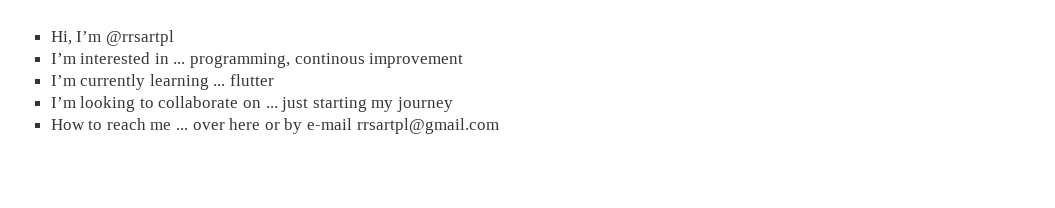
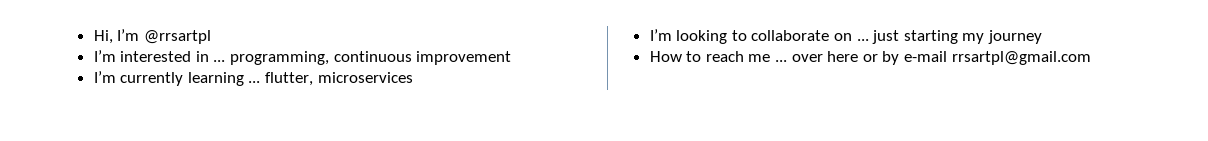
- I’m interested in ... programming, continous improvement
+ I’m interested in ... programming, continuous improvement
- I’m currently learning ... flutter
+ I’m currently learning ... flutter, microservices

